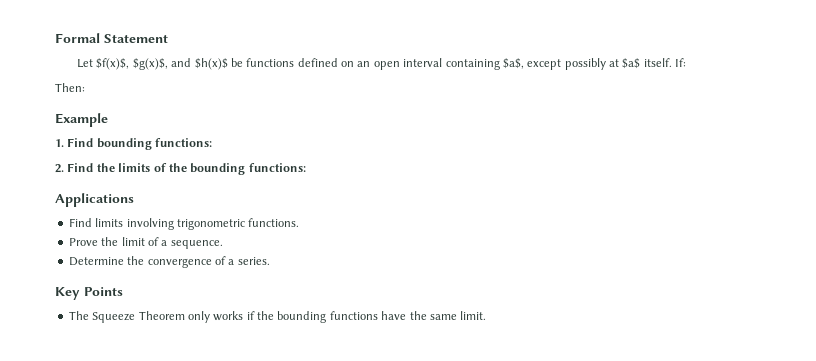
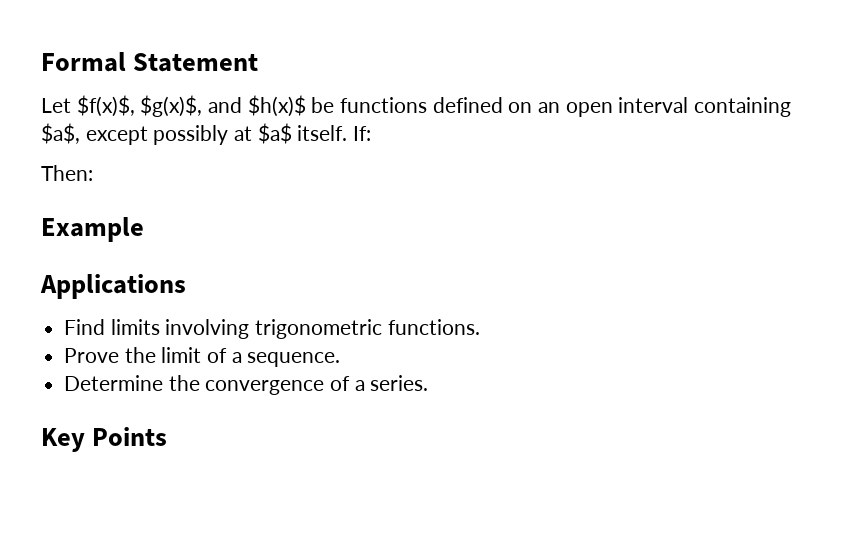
- 1. Find bounding functions:
- 2. Find the limits of the bounding functions:
- The Squeeze Theorem only works if the bounding functions have the same limit.

